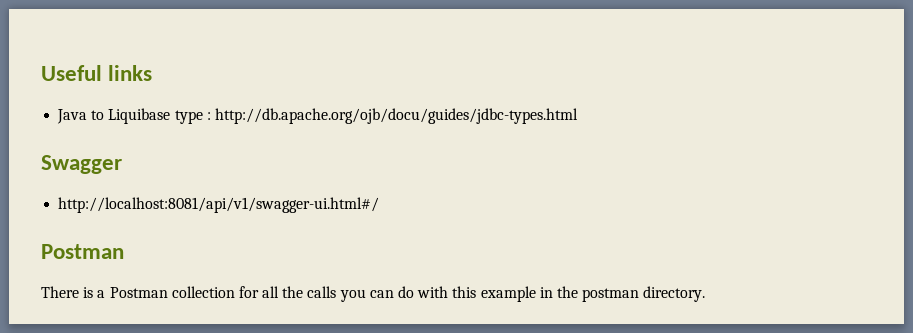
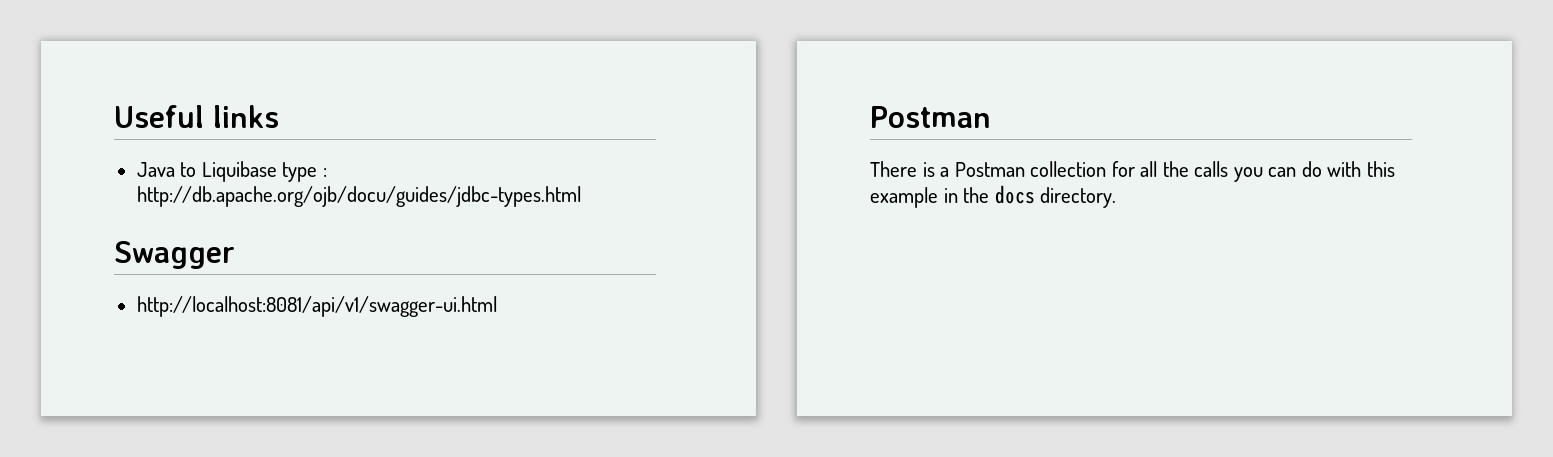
- http://localhost:8081/api/v1/swagger-ui.html#/
+ http://localhost:8081/api/v1/swagger-ui.html
- There is a Postman collection for all the calls you can do with this example in the postman directory.
+ There is a Postman collection for all the calls you can do with this example in the docs directory.

